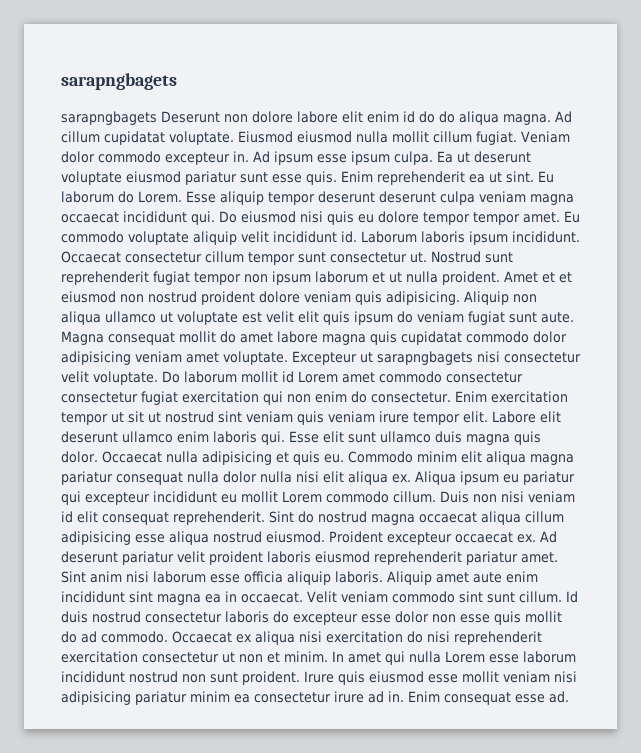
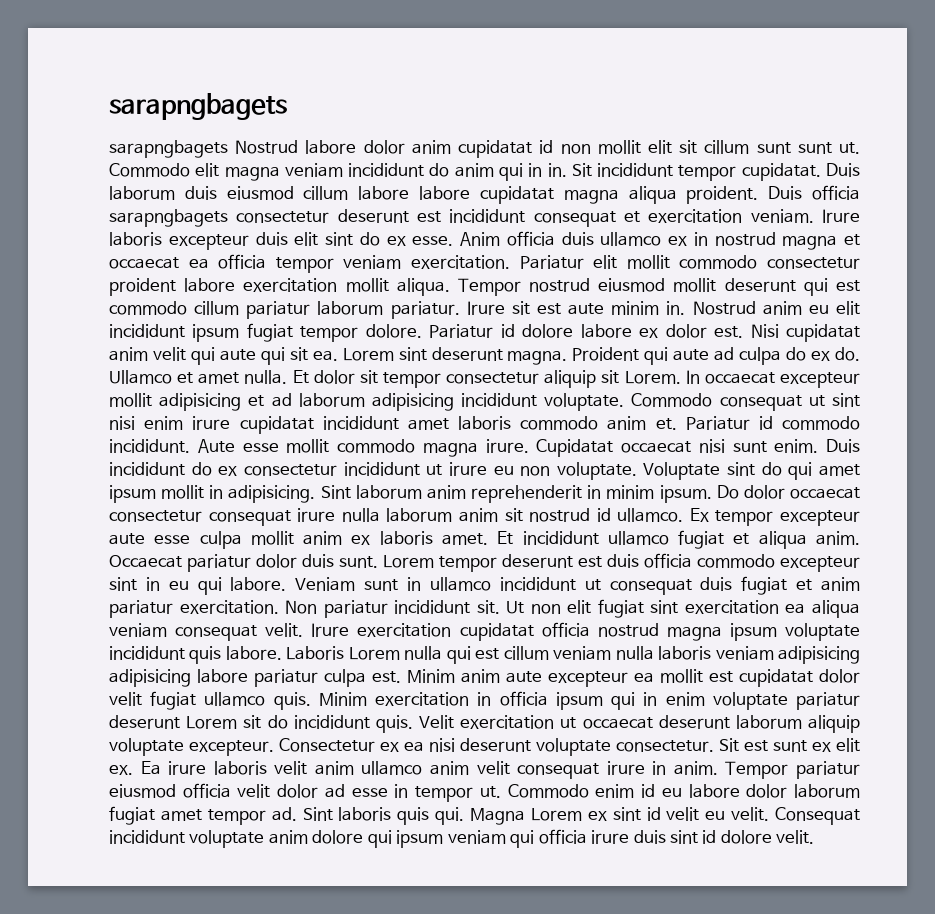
- sarapngbagets Deserunt non dolore labore elit enim id do do aliqua magna. Ad cillum cupidatat voluptate. Eiusmod eiusmod nulla mollit cillum fugiat. Veniam dolor commodo excepteur in. Ad ipsum esse ipsum culpa. Ea ut deserunt voluptate eiusmod pariatur sunt esse quis. Enim reprehenderit ea ut sint. Eu laborum do Lorem. Esse aliquip tempor deserunt deserunt culpa veniam magna occaecat incididunt qui. Do eiusmod nisi quis eu dolore tempor tempor amet. Eu commodo voluptate aliquip velit incididunt id. Laborum laboris ipsum incididunt. Occaecat consectetur cillum tempor sunt consectetur ut. Nostrud sunt reprehenderit fugiat tempor non ipsum laborum et ut nulla proident. Amet et et eiusmod non nostrud proident dolore veniam quis adipisicing. Aliquip non aliqua ullamco ut voluptate est velit elit quis ipsum do veniam fugiat sunt aute. Magna consequat mollit do amet labore magna quis cupidatat commodo dolor adipisicing veniam amet voluptate. Excepteur ut sarapngbagets nisi consectetur velit voluptate. Do laborum mollit id Lorem amet commodo consectetur consectetur fugiat exercitation qui non enim do consectetur. Enim exercitation tempor ut sit ut nostrud sint veniam quis veniam irure tempor elit. Labore elit deserunt ullamco enim laboris qui. Esse elit sunt ullamco duis magna quis dolor. Occaecat nulla adipisicing et quis eu. Commodo minim elit aliqua magna pariatur consequat nulla dolor nulla nisi elit aliqua ex. Aliqua ipsum eu pariatur qui excepteur incididunt eu mollit Lorem commodo cillum. Duis non nisi veniam id elit consequat reprehenderit. Sint do nostrud magna occaecat aliqua cillum adipisicing esse aliqua nostrud eiusmod. Proident excepteur occaecat ex. Ad deserunt pariatur velit proident laboris eiusmod reprehenderit pariatur amet. Sint anim nisi laborum esse officia aliquip laboris. Aliquip amet aute enim incididunt sint magna ea in occaecat. Velit veniam commodo sint sunt cillum. Id duis nostrud consectetur laboris do excepteur esse dolor non esse quis mollit do ad commodo. Occaecat ex aliqua nisi exercitation do nisi reprehenderit exercitation consectetur ut non et minim. In amet qui nulla Lorem esse laborum incididunt nostrud non sunt proident. Irure quis eiusmod esse mollit veniam nisi adipisicing pariatur minim ea consectetur irure ad in. Enim consequat esse ad.
+ sarapngbagets Nostrud labore dolor anim cupidatat id non mollit elit sit cillum sunt sunt ut. Commodo elit magna veniam incididunt do anim qui in in. Sit incididunt tempor cupidatat. Duis laborum duis eiusmod cillum labore labore cupidatat magna aliqua proident. Duis officia sarapngbagets consectetur deserunt est incididunt consequat et exercitation veniam. Irure laboris excepteur duis elit sint do ex esse. Anim officia duis ullamco ex in nostrud magna et occaecat ea officia tempor veniam exercitation. Pariatur elit mollit commodo consectetur proident labore exercitation mollit aliqua. Tempor nostrud eiusmod mollit deserunt qui est commodo cillum pariatur laborum pariatur. Irure sit est aute minim in. Nostrud anim eu elit incididunt ipsum fugiat tempor dolore. Pariatur id dolore labore ex dolor est. Nisi cupidatat anim velit qui aute qui sit ea. Lorem sint deserunt magna. Proident qui aute ad culpa do ex do. Ullamco et amet nulla. Et dolor sit tempor consectetur aliquip sit Lorem. In occaecat excepteur mollit adipisicing et ad laborum adipisicing incididunt voluptate. Commodo consequat ut sint nisi enim irure cupidatat incididunt amet laboris commodo anim et. Pariatur id commodo incididunt. Aute esse mollit commodo magna irure. Cupidatat occaecat nisi sunt enim. Duis incididunt do ex consectetur incididunt ut irure eu non voluptate. Voluptate sint do qui amet ipsum mollit in adipisicing. Sint laborum anim reprehenderit in minim ipsum. Do dolor occaecat consectetur consequat irure nulla laborum anim sit nostrud id ullamco. Ex tempor excepteur aute esse culpa mollit anim ex laboris amet. Et incididunt ullamco fugiat et aliqua anim. Occaecat pariatur dolor duis sunt. Lorem tempor deserunt est duis officia commodo excepteur sint in eu qui labore. Veniam sunt in ullamco incididunt ut consequat duis fugiat et anim pariatur exercitation. Non pariatur incididunt sit. Ut non elit fugiat sint exercitation ea aliqua veniam consequat velit. Irure exercitation cupidatat officia nostrud magna ipsum voluptate incididunt quis labore. Laboris Lorem nulla qui est cillum veniam nulla laboris veniam adipisicing adipisicing labore pariatur culpa est. Minim anim aute excepteur ea mollit est cupidatat dolor velit fugiat ullamco quis. Minim exercitation in officia ipsum qui in enim voluptate pariatur deserunt Lorem sit do incididunt quis. Velit exercitation ut occaecat deserunt laborum aliquip voluptate excepteur. Consectetur ex ea nisi deserunt voluptate consectetur. Sit est sunt ex elit ex. Ea irure laboris velit anim ullamco anim velit consequat irure in anim. Tempor pariatur eiusmod officia velit dolor ad esse in tempor ut. Commodo enim id eu labore dolor laborum fugiat amet tempor ad. Sint laboris quis qui. Magna Lorem ex sint id velit eu velit. Consequat incididunt voluptate anim dolore qui ipsum veniam qui officia irure duis sint id dolore velit.

